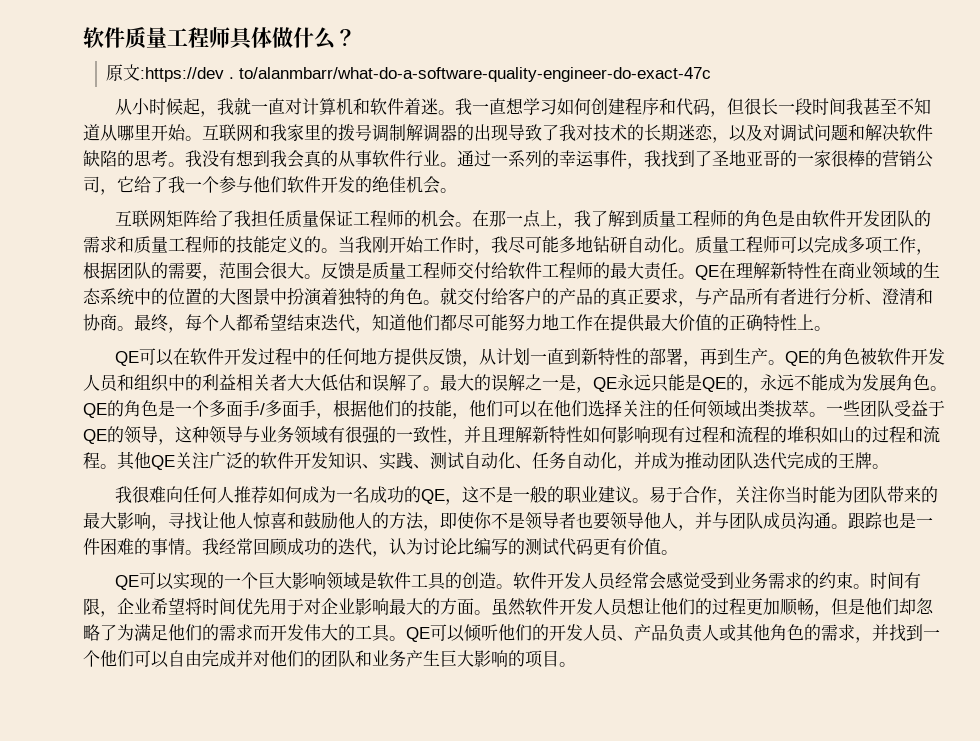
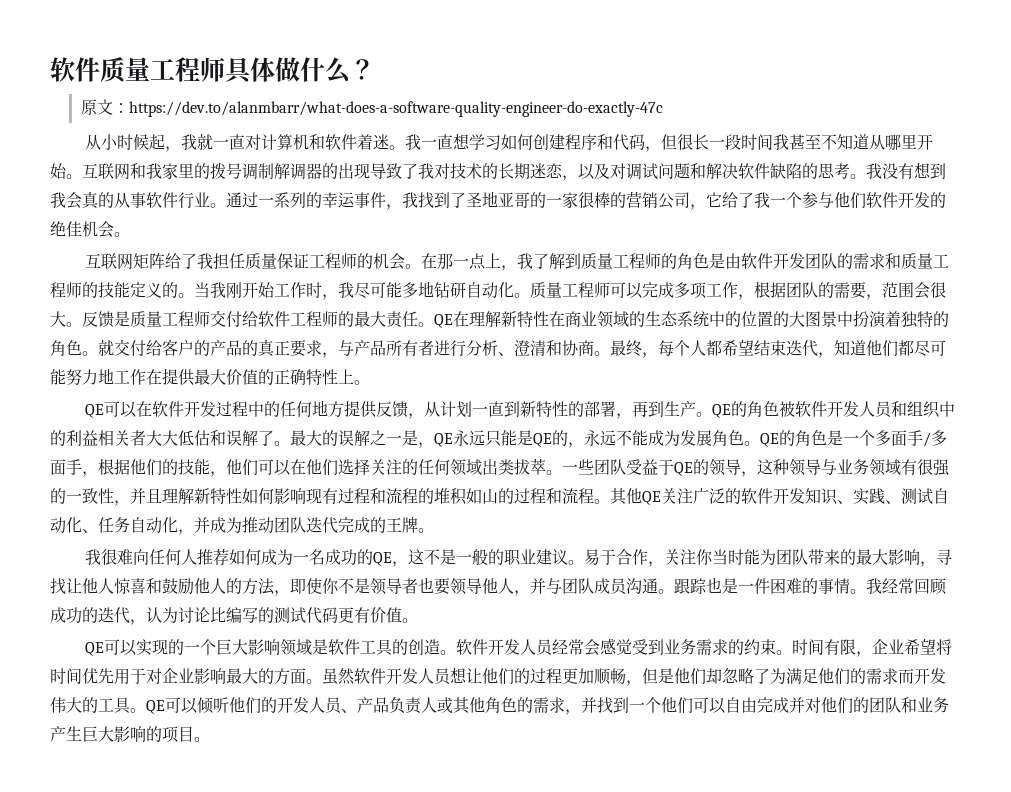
- 原文:https://dev . to/alanmbarr/what-do-a-software-quality-engineer-do-exact-47c
+ 原文：https://dev.to/alanmbarr/what-does-a-software-quality-engineer-do-exactly-47c

